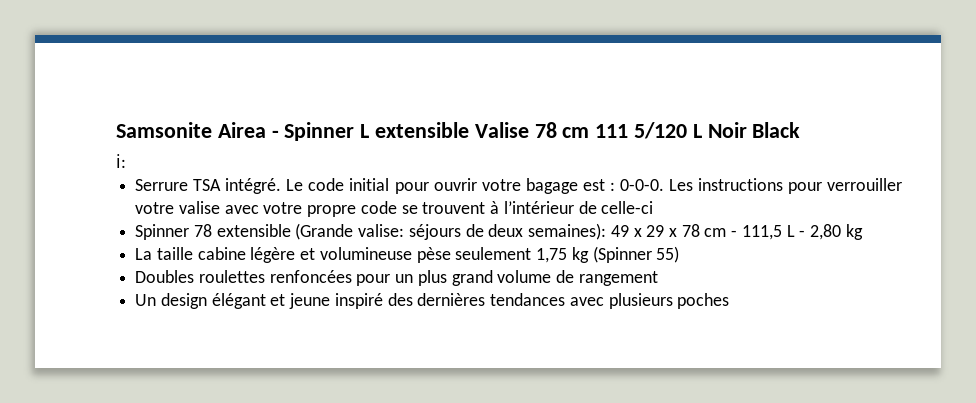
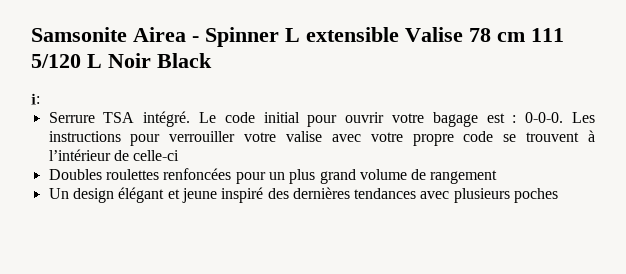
- Spinner 78 extensible (Grande valise: séjours de deux semaines): 49 x 29 x 78 cm - 111,5 L - 2,80 kg
- La taille cabine légère et volumineuse pèse seulement 1,75 kg (Spinner 55)

